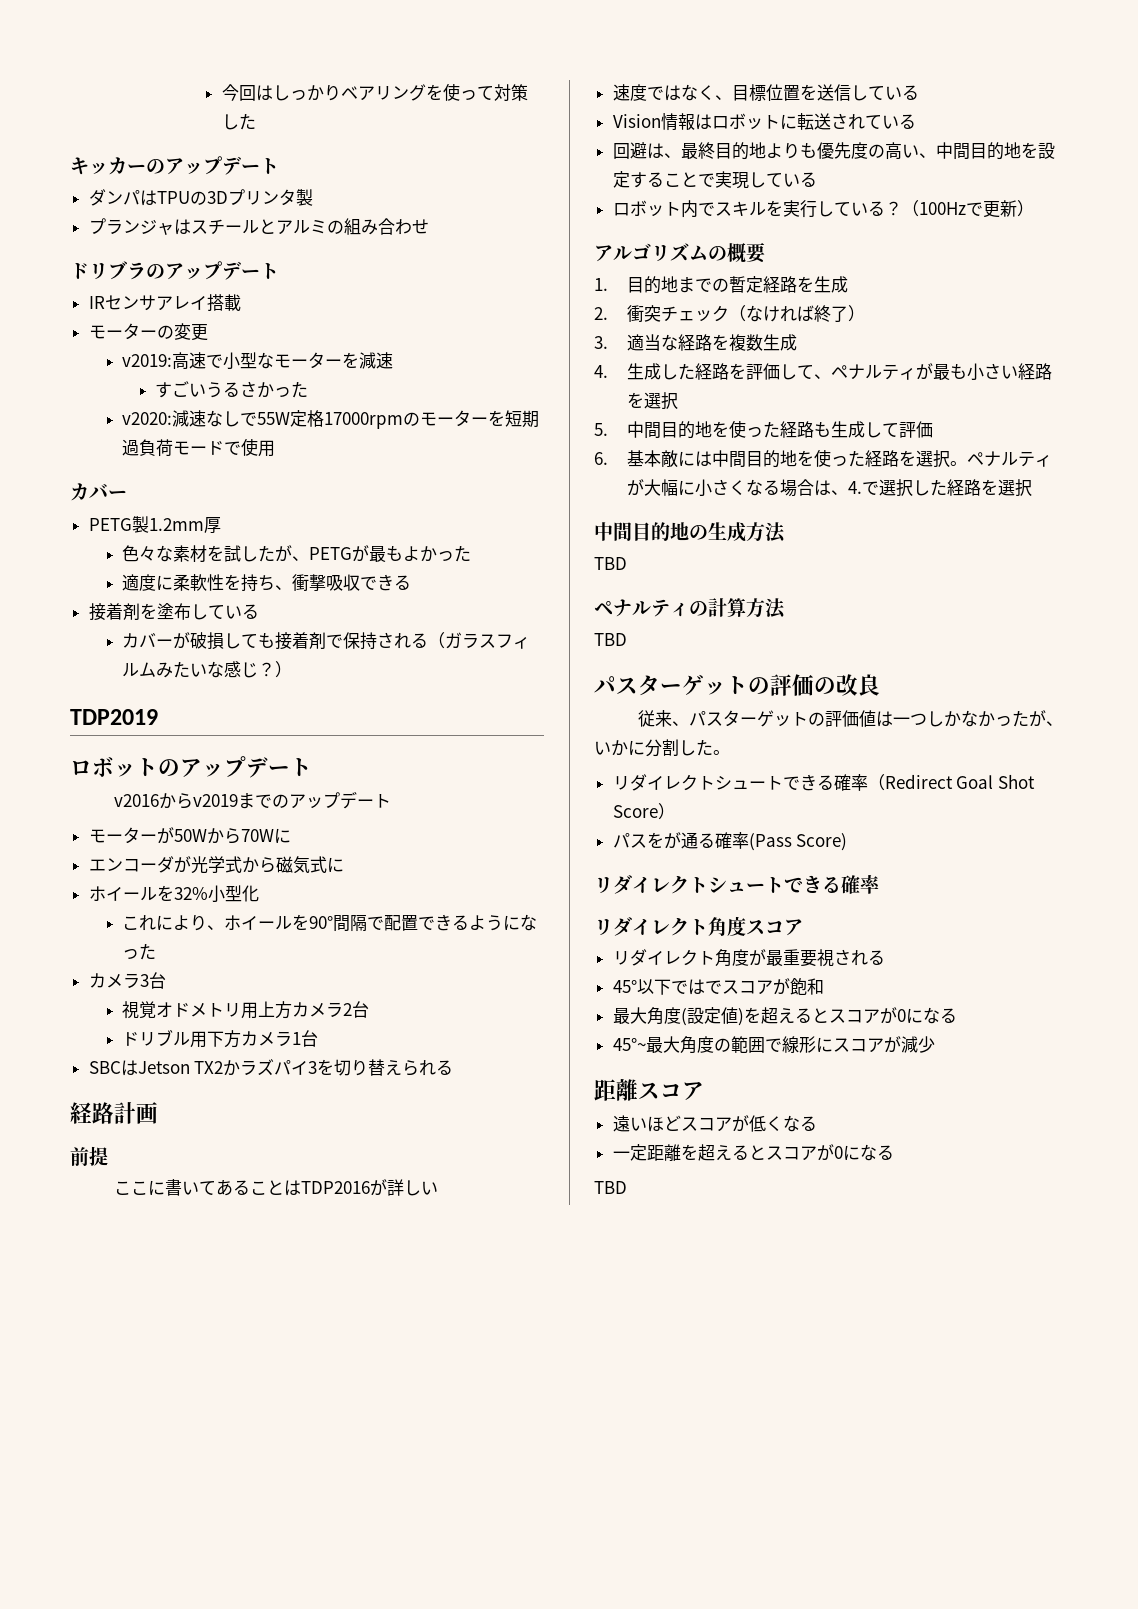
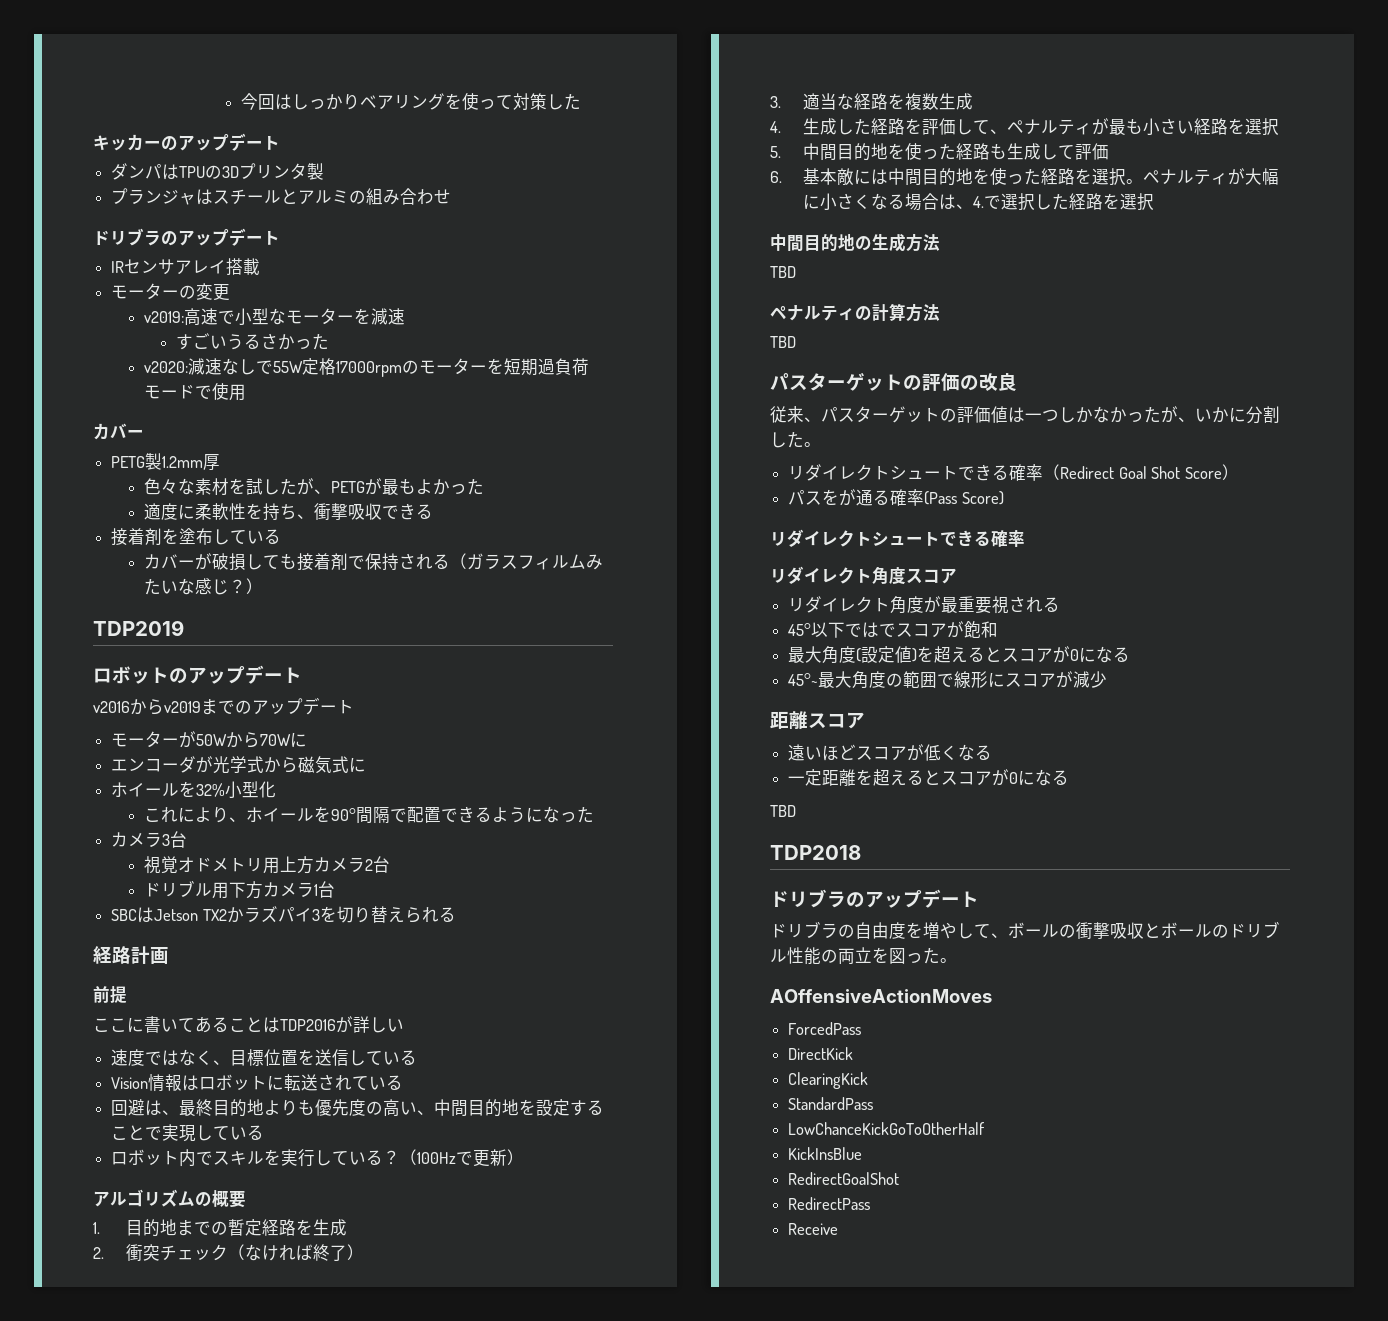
+ TDP2018
+ ドリブラのアップデート
+ ドリブラの自由度を増やして、ボールの衝撃吸収とボールのドリブル性能の両立を図った。
+ AOffensiveActionMoves
+ ForcedPass
+ DirectKick
+ ClearingKick
+ StandardPass
+ LowChanceKickGoToOtherHalf
+ KickInsBlue
+ RedirectGoalShot
+ RedirectPass
+ Receive

